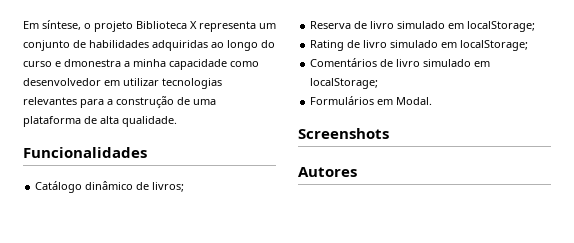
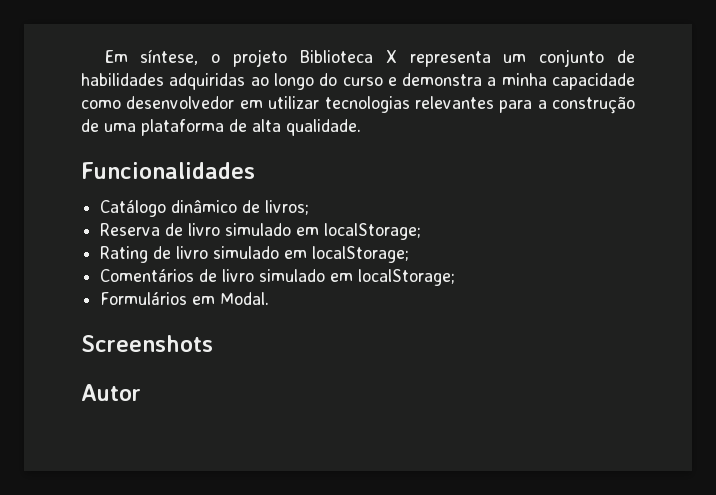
- Em síntese, o projeto Biblioteca X representa um conjunto de habilidades adquiridas ao longo do curso e dmonestra a minha capacidade como desenvolvedor em utilizar tecnologias relevantes para a construção de uma plataforma de alta qualidade.
+ Em síntese, o projeto Biblioteca X representa um conjunto de habilidades adquiridas ao longo do curso e demonstra a minha capacidade como desenvolvedor em utilizar tecnologias relevantes para a construção de uma plataforma de alta qualidade.
- Autores
+ Autor

